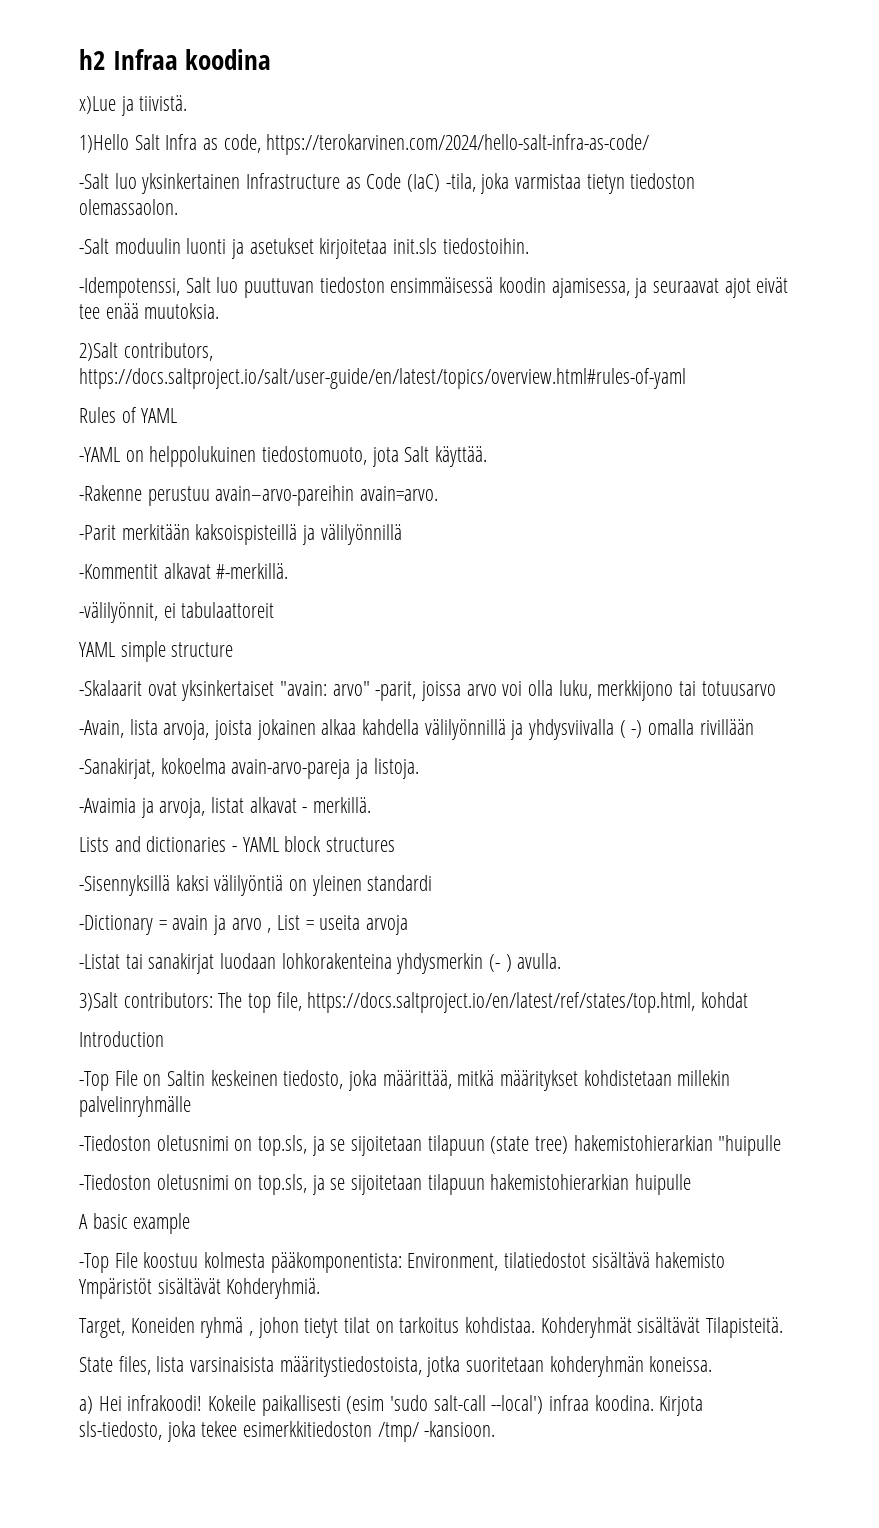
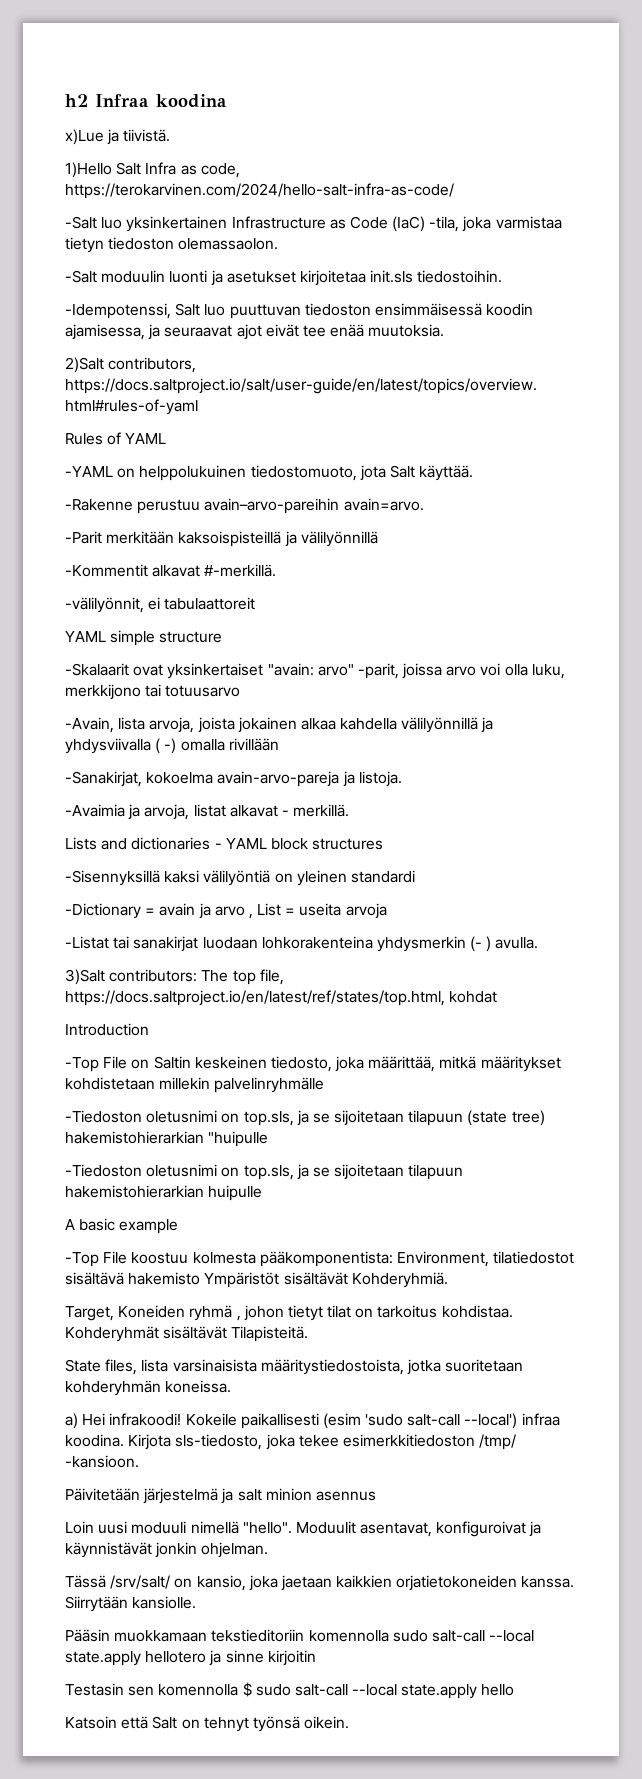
+ Päivitetään järjestelmä ja salt minion asennus
+ Loin uusi moduuli nimellä "hello". Moduulit asentavat, konfiguroivat ja käynnistävät jonkin ohjelman.
+ Tässä /srv/salt/ on kansio, joka jaetaan kaikkien orjatietokoneiden kanssa. Siirrytään kansiolle.
+ Pääsin muokkamaan tekstieditoriin komennolla sudo salt-call --local state.apply hellotero ja sinne kirjoitin
+ Testasin sen komennolla $ sudo salt-call --local state.apply hello
+ Katsoin että Salt on tehnyt työnsä oikein.

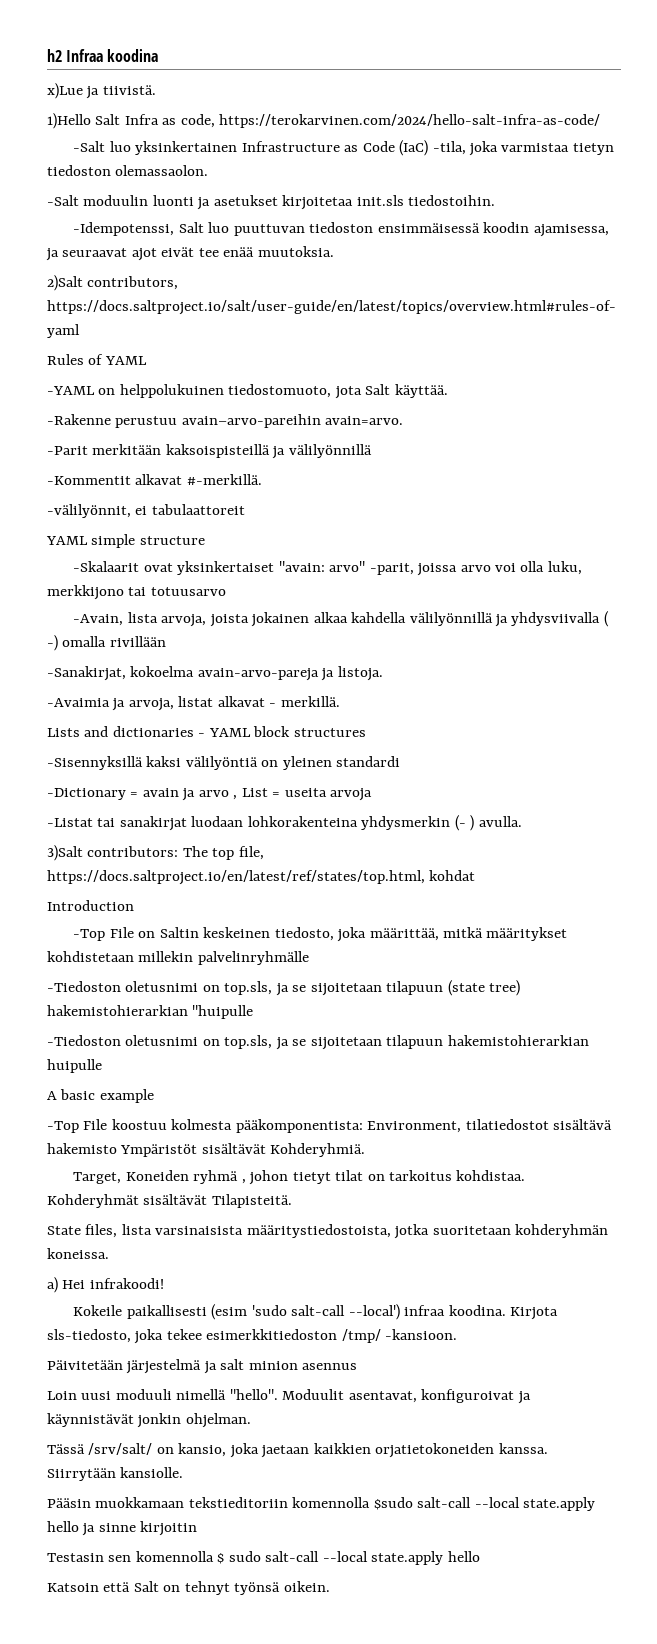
- a) Hei infrakoodi! Kokeile paikallisesti (esim 'sudo salt-call --local') infraa koodina.
+ a) Hei infrakoodi!
+ Kokeile paikallisesti (esim 'sudo salt-call --local') infraa koodina.
- Pääsin muokkamaan tekstieditoriin komennolla sudo salt-call --local state.apply hellotero ja sinne kirjoitin
+ Pääsin muokkamaan tekstieditoriin komennolla $sudo salt-call --local state.apply hello ja sinne kirjoitin

